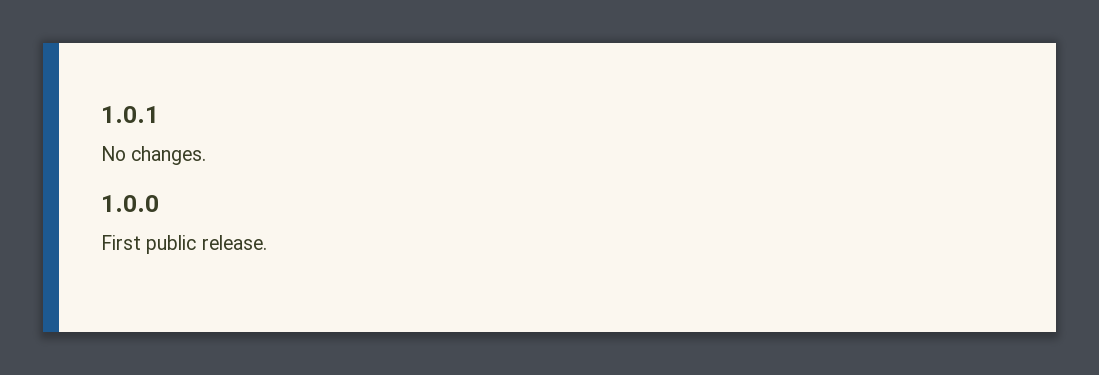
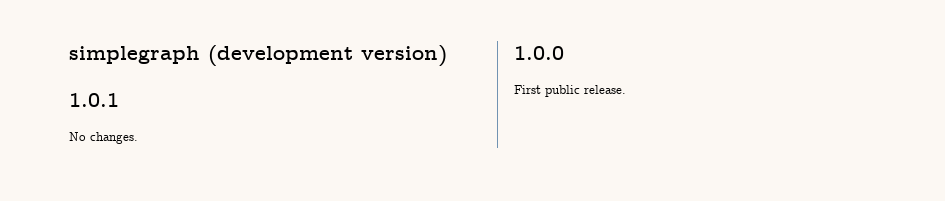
+ simplegraph (development version)

